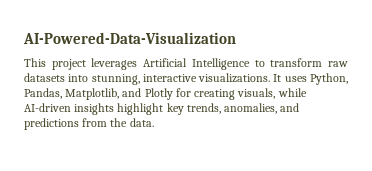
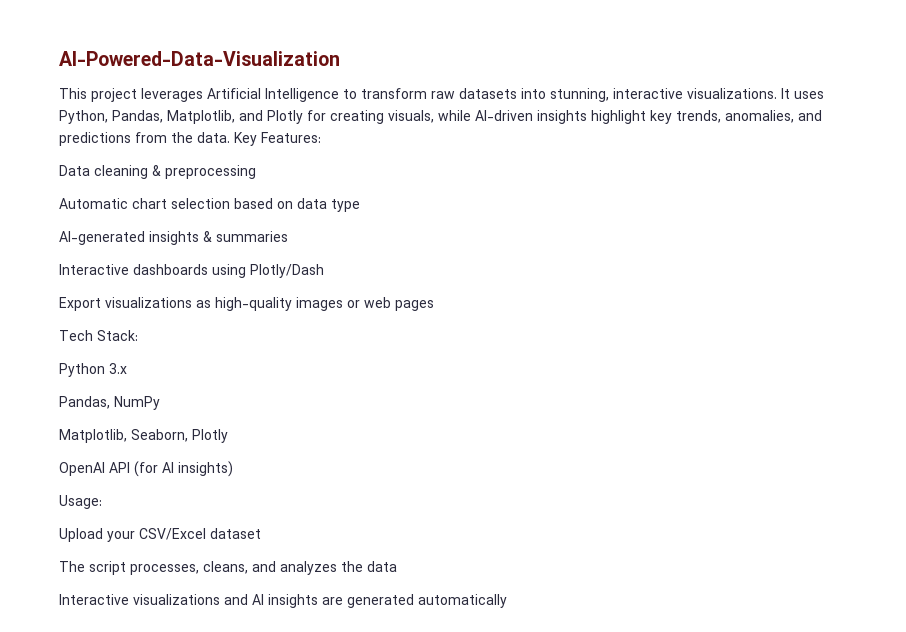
+ Key Features:
+ Data cleaning & preprocessing
+ Automatic chart selection based on data type
+ AI-generated insights & summaries
+ Interactive dashboards using Plotly/Dash
+ Export visualizations as high-quality images or web pages
+ Tech Stack:
+ Python 3.x
+ Pandas, NumPy
+ Matplotlib, Seaborn, Plotly
+ OpenAI API (for AI insights)
+ Usage:
+ Upload your CSV/Excel dataset
+ The script processes, cleans, and analyzes the data
+ Interactive visualizations and AI insights are generated automatically

